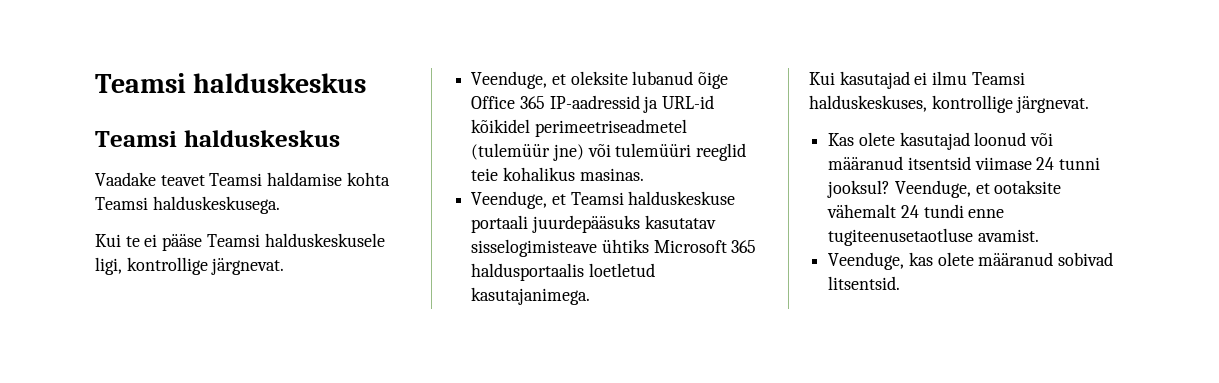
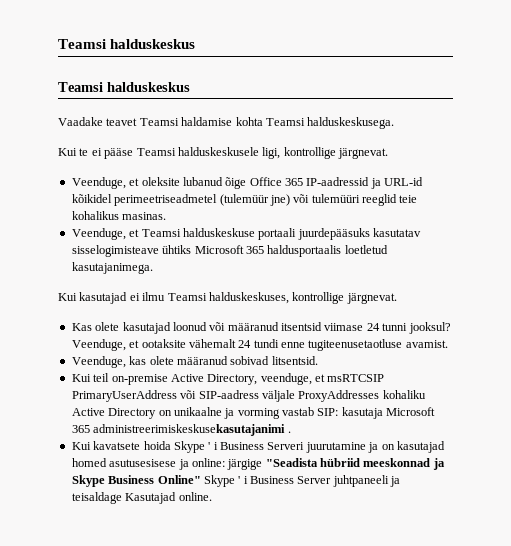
+ Kui teil on-premise Active Directory, veenduge, et msRTCSIP PrimaryUserAddress või SIP-aadress väljale ProxyAddresses kohaliku Active Directory on unikaalne ja vorming vastab SIP: kasutaja Microsoft 365 administreerimiskeskusekasutajanimi .
+ Kui kavatsete hoida Skype ' i Business Serveri juurutamine ja on kasutajad homed asutusesisese ja online: järgige "Seadista hübriid meeskonnad ja Skype Business Online" Skype ' i Business Server juhtpaneeli ja teisaldage Kasutajad online.

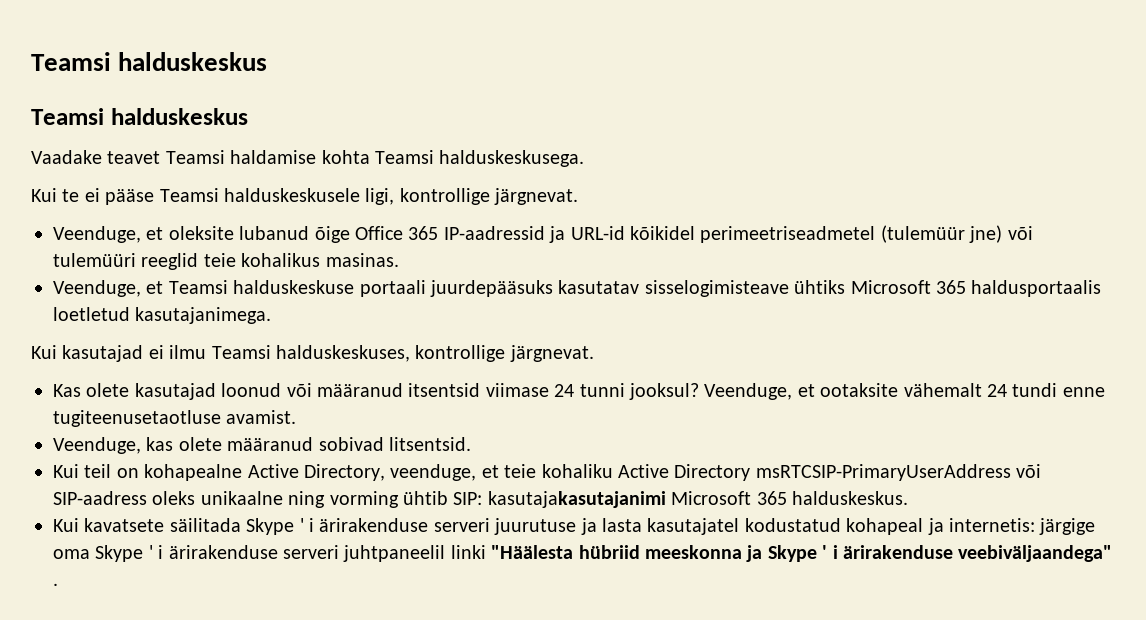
- Kui teil on-premise Active Directory, veenduge, et msRTCSIP PrimaryUserAddress või SIP-aadress väljale ProxyAddresses kohaliku Active Directory on unikaalne ja vorming vastab SIP: kasutaja Microsoft 365 administreerimiskeskusekasutajanimi .
+ Kui teil on kohapealne Active Directory, veenduge, et teie kohaliku Active Directory msRTCSIP-PrimaryUserAddress või SIP-aadress oleks unikaalne ning vorming ühtib SIP: kasutajakasutajanimi Microsoft 365 halduskeskus.
- Kui kavatsete hoida Skype ' i Business Serveri juurutamine ja on kasutajad homed asutusesisese ja online: järgige "Seadista hübriid meeskonnad ja Skype Business Online" Skype ' i Business Server juhtpaneeli ja teisaldage Kasutajad online.
+ Kui kavatsete säilitada Skype ' i ärirakenduse serveri juurutuse ja lasta kasutajatel kodustatud kohapeal ja internetis: järgige oma Skype ' i ärirakenduse serveri juhtpaneelil linki "Häälesta hübriid meeskonna ja Skype ' i ärirakenduse veebiväljaandega" .

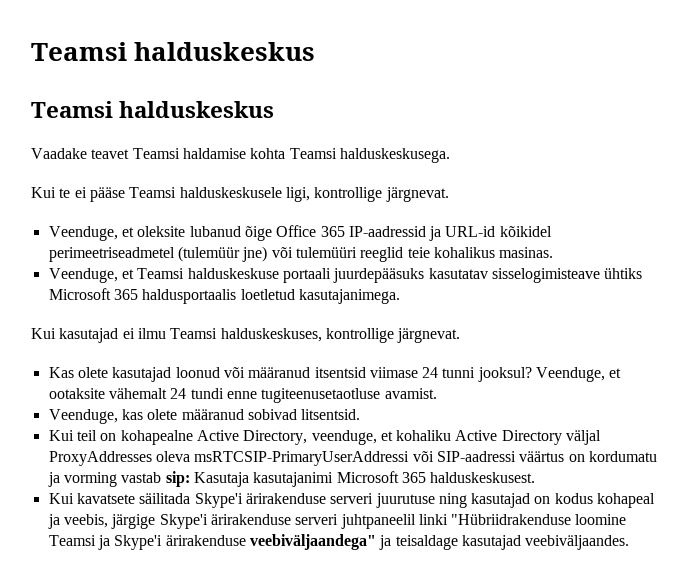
- Kui teil on kohapealne Active Directory, veenduge, et teie kohaliku Active Directory msRTCSIP-PrimaryUserAddress või SIP-aadress oleks unikaalne ning vorming ühtib SIP: kasutajakasutajanimi Microsoft 365 halduskeskus.
+ Kui teil on kohapealne Active Directory, veenduge, et kohaliku Active Directory väljal ProxyAddresses oleva msRTCSIP-PrimaryUserAddressi või SIP-aadressi väärtus on kordumatu ja vorming vastab sip: Kasutaja kasutajanimi Microsoft 365 halduskeskusest.
- Kui kavatsete säilitada Skype ' i ärirakenduse serveri juurutuse ja lasta kasutajatel kodustatud kohapeal ja internetis: järgige oma Skype ' i ärirakenduse serveri juhtpaneelil linki "Häälesta hübriid meeskonna ja Skype ' i ärirakenduse veebiväljaandega" .
+ Kui kavatsete säilitada Skype'i ärirakenduse serveri juurutuse ning kasutajad on kodus kohapeal ja veebis, järgige Skype'i ärirakenduse serveri juhtpaneelil linki "Hübriidrakenduse loomine Teamsi ja Skype'i ärirakenduse veebiväljaandega" ja teisaldage kasutajad veebiväljaandes.

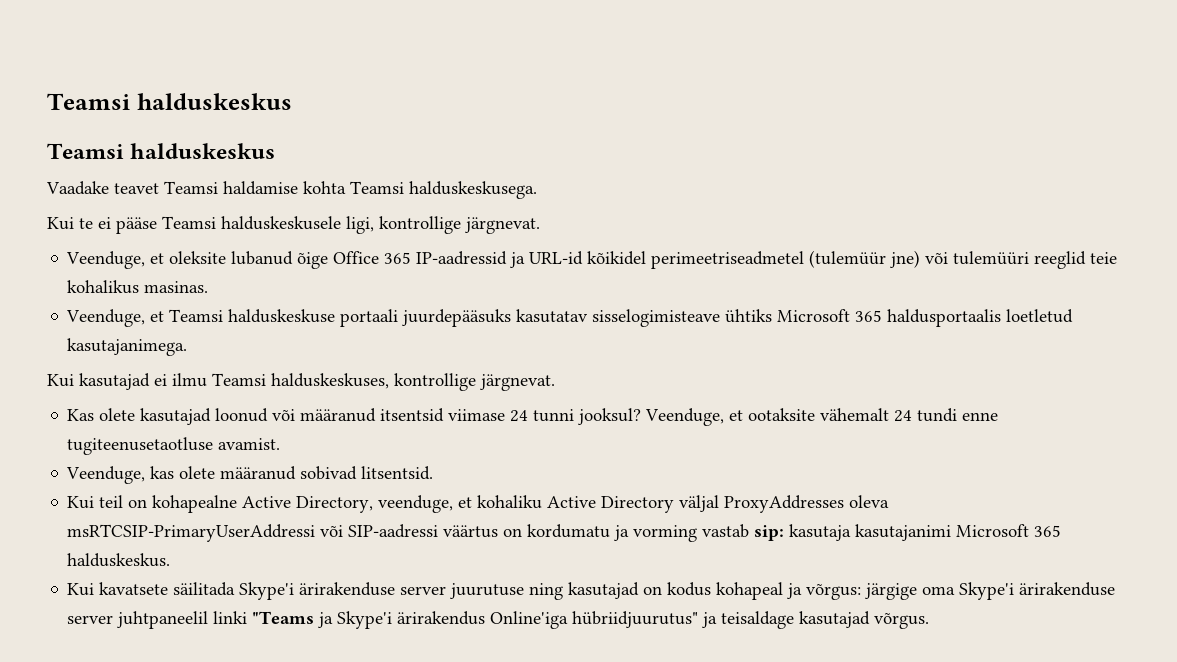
- Kui teil on kohapealne Active Directory, veenduge, et kohaliku Active Directory väljal ProxyAddresses oleva msRTCSIP-PrimaryUserAddressi või SIP-aadressi väärtus on kordumatu ja vorming vastab sip: Kasutaja kasutajanimi Microsoft 365 halduskeskusest.
+ Kui teil on kohapealne Active Directory, veenduge, et kohaliku Active Directory väljal ProxyAddresses oleva msRTCSIP-PrimaryUserAddressi või SIP-aadressi väärtus on kordumatu ja vorming vastab sip: kasutaja kasutajanimi Microsoft 365 halduskeskus.
- Kui kavatsete säilitada Skype'i ärirakenduse serveri juurutuse ning kasutajad on kodus kohapeal ja veebis, järgige Skype'i ärirakenduse serveri juhtpaneelil linki "Hübriidrakenduse loomine Teamsi ja Skype'i ärirakenduse veebiväljaandega" ja teisaldage kasutajad veebiväljaandes.
+ Kui kavatsete säilitada Skype'i ärirakenduse server juurutuse ning kasutajad on kodus kohapeal ja võrgus: järgige oma Skype'i ärirakenduse server juhtpaneelil linki "Teams ja Skype'i ärirakendus Online'iga hübriidjuurutus" ja teisaldage kasutajad võrgus.

